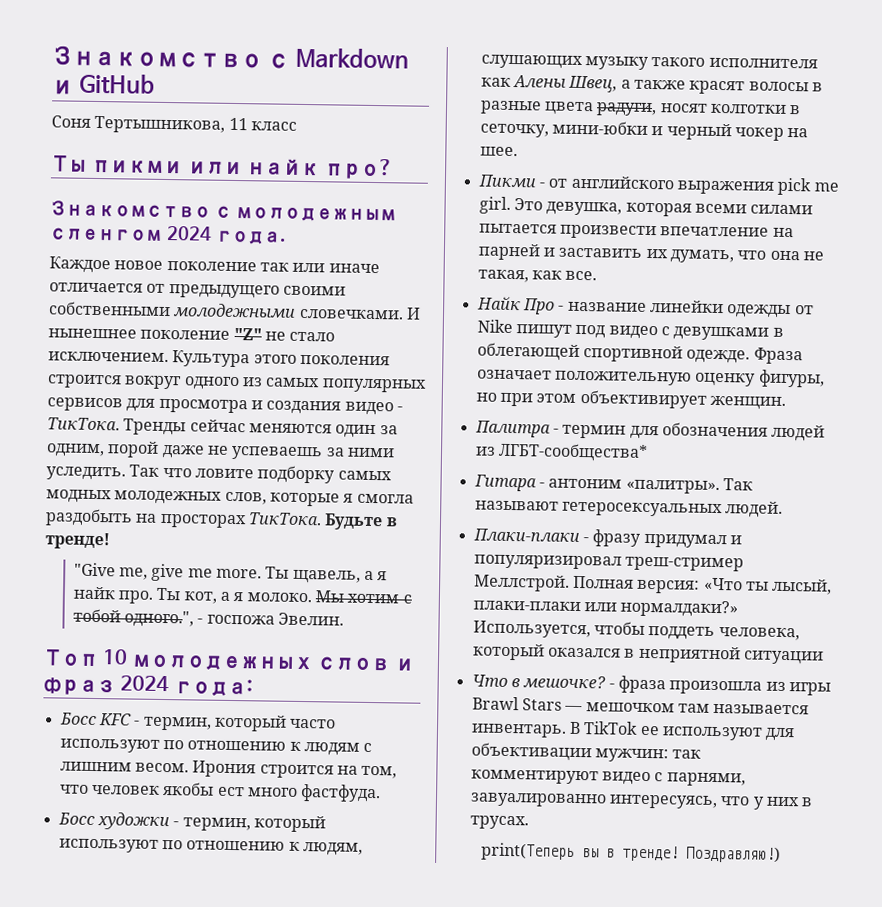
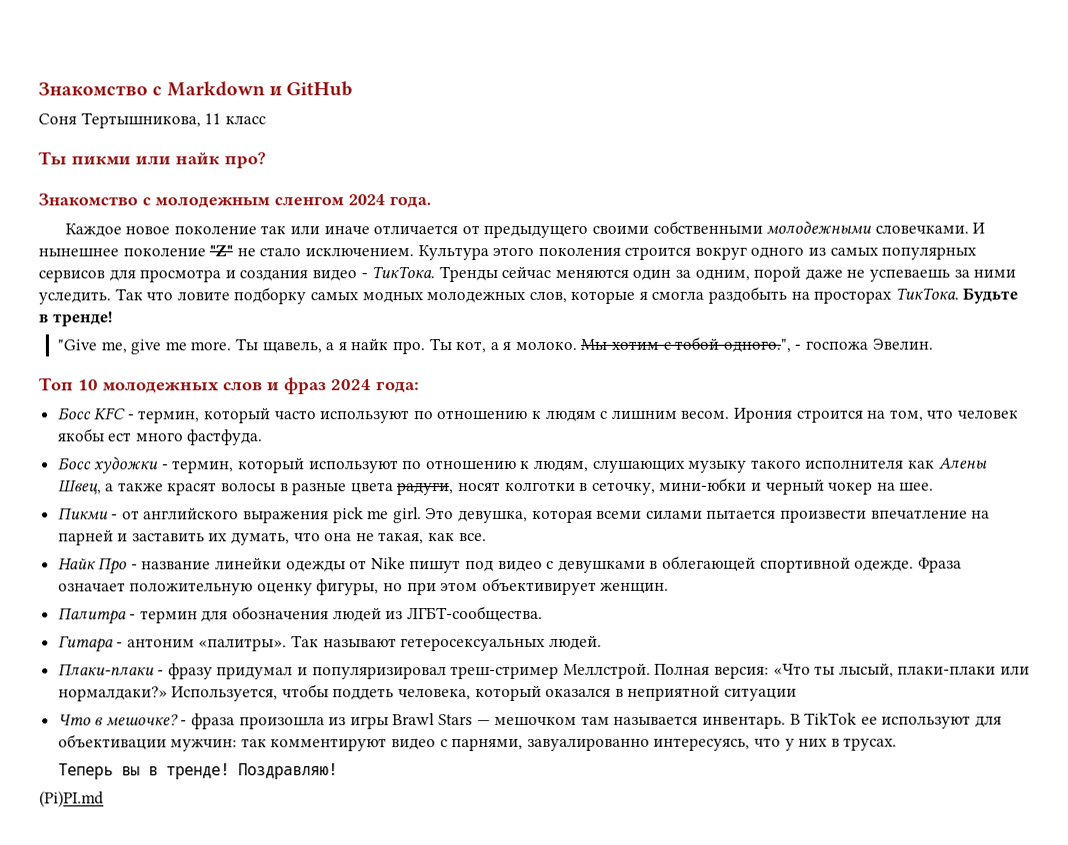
- Палитра - термин для обозначения людей из ЛГБТ-сообщества*
+ Палитра - термин для обозначения людей из ЛГБТ-сообщества.
- print(Теперь вы в тренде!
+ Теперь вы в тренде!
- Поздравляю!)
+ Поздравляю!
+ (Pi)PI.md

